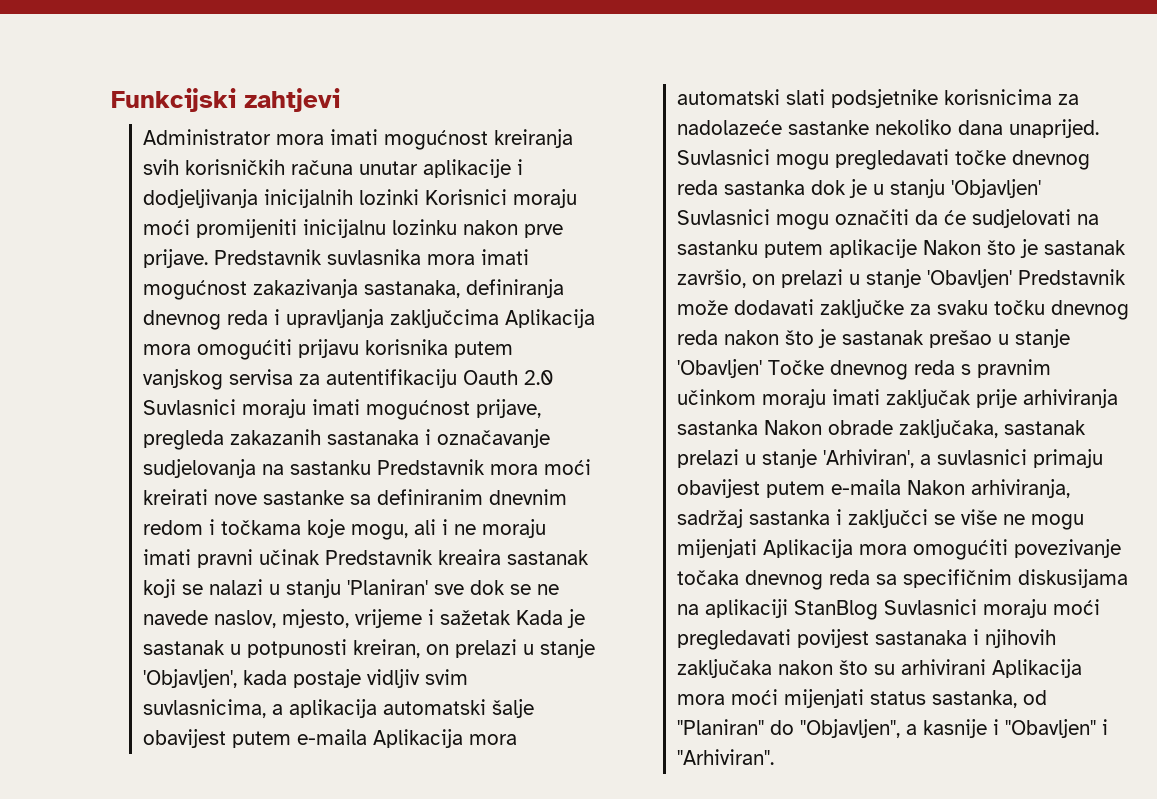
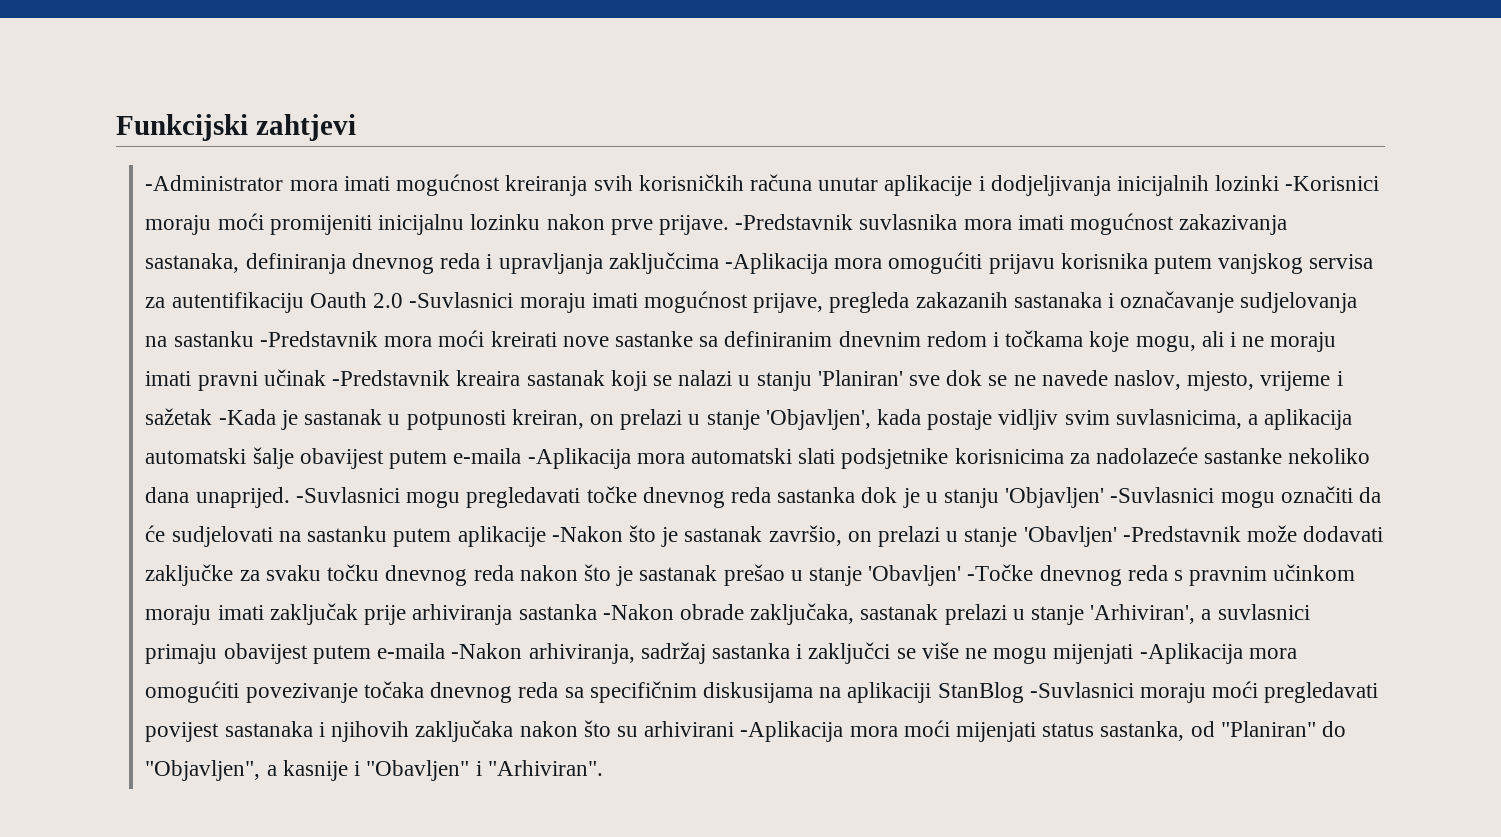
- Administrator mora imati mogućnost kreiranja svih korisničkih računa unutar aplikacije i dodjeljivanja inicijalnih lozinki Korisnici moraju moći promijeniti inicijalnu lozinku nakon prve prijave.
+ -Administrator mora imati mogućnost kreiranja svih korisničkih računa unutar aplikacije i dodjeljivanja inicijalnih lozinki -Korisnici moraju moći promijeniti inicijalnu lozinku nakon prve prijave.
- Predstavnik suvlasnika mora imati mogućnost zakazivanja sastanaka, definiranja dnevnog reda i upravljanja zaključcima Aplikacija mora omogućiti prijavu korisnika putem vanjskog servisa za autentifikaciju Oauth 2.0 Suvlasnici moraju imati mogućnost prijave, pregleda zakazanih sastanaka i označavanje sudjelovanja na sastanku Predstavnik mora moći kreirati nove sastanke sa definiranim dnevnim redom i točkama koje mogu, ali i ne moraju imati pravni učinak Predstavnik kreaira sastanak koji se nalazi u stanju 'Planiran' sve dok se ne navede naslov, mjesto, vrijeme i sažetak Kada je sastanak u potpunosti kreiran, on prelazi u stanje 'Objavljen', kada postaje vidljiv svim suvlasnicima, a aplikacija automatski šalje obavijest putem e-maila Aplikacija mora automatski slati podsjetnike korisnicima za nadolazeće sastanke nekoliko dana unaprijed.
+ -Predstavnik suvlasnika mora imati mogućnost zakazivanja sastanaka, definiranja dnevnog reda i upravljanja zaključcima -Aplikacija mora omogućiti prijavu korisnika putem vanjskog servisa za autentifikaciju Oauth 2.0 -Suvlasnici moraju imati mogućnost prijave, pregleda zakazanih sastanaka i označavanje sudjelovanja na sastanku -Predstavnik mora moći kreirati nove sastanke sa definiranim dnevnim redom i točkama koje mogu, ali i ne moraju imati pravni učinak -Predstavnik kreaira sastanak koji se nalazi u stanju 'Planiran' sve dok se ne navede naslov, mjesto, vrijeme i sažetak -Kada je sastanak u potpunosti kreiran, on prelazi u stanje 'Objavljen', kada postaje vidljiv svim suvlasnicima, a aplikacija automatski šalje obavijest putem e-maila -Aplikacija mora automatski slati podsjetnike korisnicima za nadolazeće sastanke nekoliko dana unaprijed.
- Suvlasnici mogu pregledavati točke dnevnog reda sastanka dok je u stanju 'Objavljen' Suvlasnici mogu označiti da će sudjelovati na sastanku putem aplikacije Nakon što je sastanak završio, on prelazi u stanje 'Obavljen' Predstavnik može dodavati zaključke za svaku točku dnevnog reda nakon što je sastanak prešao u stanje 'Obavljen' Točke dnevnog reda s pravnim učinkom moraju imati zaključak prije arhiviranja sastanka Nakon obrade zaključaka, sastanak prelazi u stanje 'Arhiviran', a suvlasnici primaju obavijest putem e-maila Nakon arhiviranja, sadržaj sastanka i zaključci se više ne mogu mijenjati Aplikacija mora omogućiti povezivanje točaka dnevnog reda sa specifičnim diskusijama na aplikaciji StanBlog Suvlasnici moraju moći pregledavati povijest sastanaka i njihovih zaključaka nakon što su arhivirani Aplikacija mora moći mijenjati status sastanka, od "Planiran" do "Objavljen", a kasnije i "Obavljen" i "Arhiviran".
+ -Suvlasnici mogu pregledavati točke dnevnog reda sastanka dok je u stanju 'Objavljen' -Suvlasnici mogu označiti da će sudjelovati na sastanku putem aplikacije -Nakon što je sastanak završio, on prelazi u stanje 'Obavljen' -Predstavnik može dodavati zaključke za svaku točku dnevnog reda nakon što je sastanak prešao u stanje 'Obavljen' -Točke dnevnog reda s pravnim učinkom moraju imati zaključak prije arhiviranja sastanka -Nakon obrade zaključaka, sastanak prelazi u stanje 'Arhiviran', a suvlasnici primaju obavijest putem e-maila -Nakon arhiviranja, sadržaj sastanka i zaključci se više ne mogu mijenjati -Aplikacija mora omogućiti povezivanje točaka dnevnog reda sa specifičnim diskusijama na aplikaciji StanBlog -Suvlasnici moraju moći pregledavati povijest sastanaka i njihovih zaključaka nakon što su arhivirani -Aplikacija mora moći mijenjati status sastanka, od "Planiran" do "Objavljen", a kasnije i "Obavljen" i "Arhiviran".

